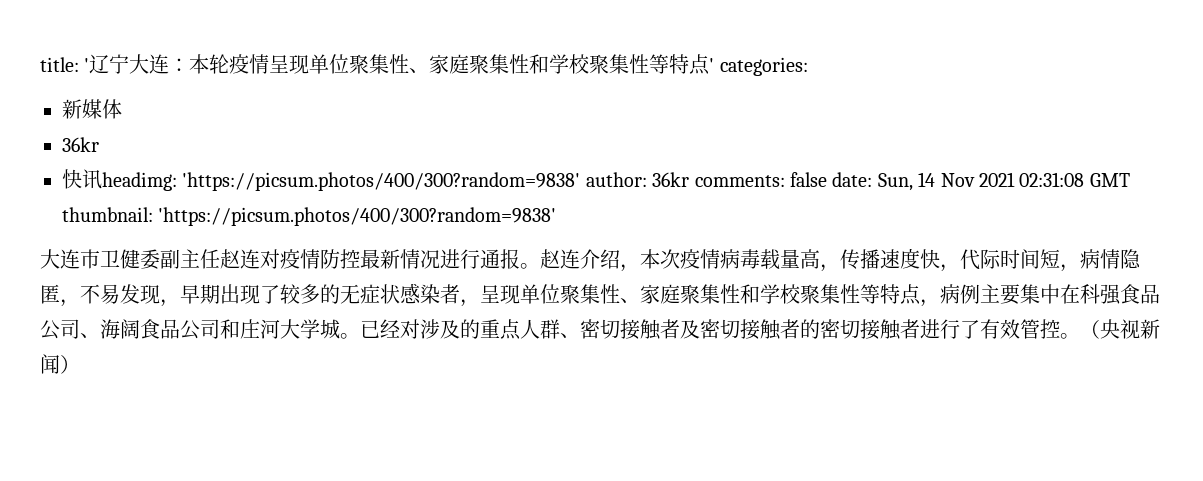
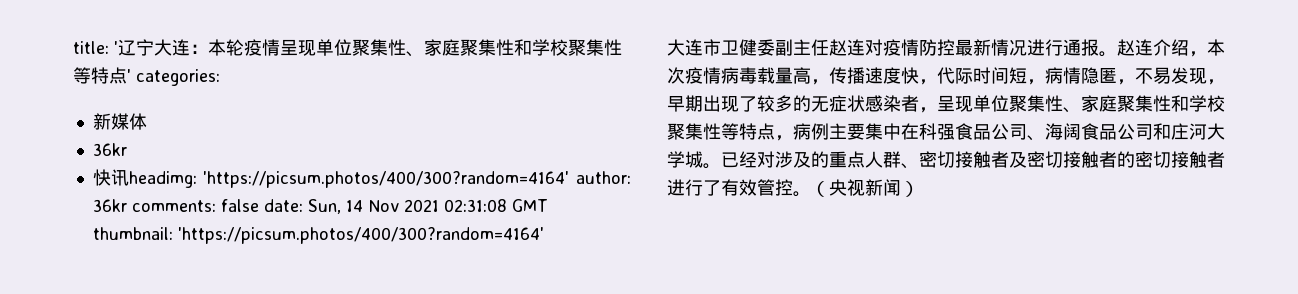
- 快讯headimg: 'https://picsum.photos/400/300?random=9838' author: 36kr comments: false date: Sun, 14 Nov 2021 02:31:08 GMT thumbnail: 'https://picsum.photos/400/300?random=9838'
+ 快讯headimg: 'https://picsum.photos/400/300?random=4164' author: 36kr comments: false date: Sun, 14 Nov 2021 02:31:08 GMT thumbnail: 'https://picsum.photos/400/300?random=4164'

